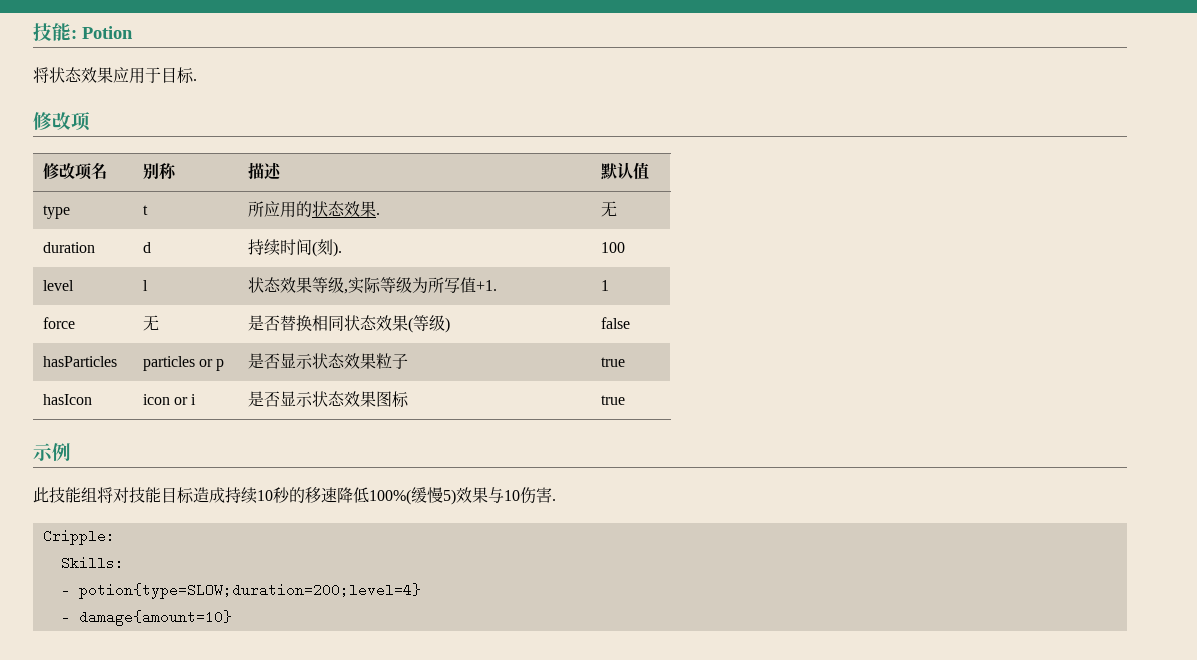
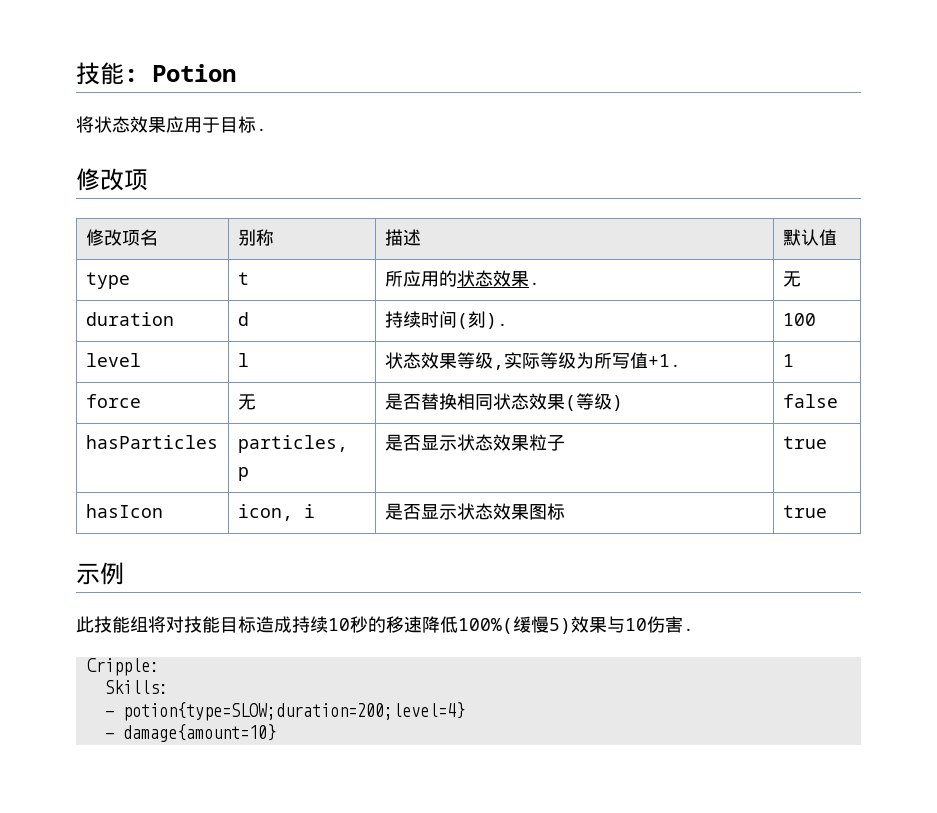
- hasParticles | particles or p | 是否显示状态效果粒子 | true
+ hasParticles | particles, p | 是否显示状态效果粒子 | true
- hasIcon | icon or i | 是否显示状态效果图标 | true
+ hasIcon | icon, i | 是否显示状态效果图标 | true

